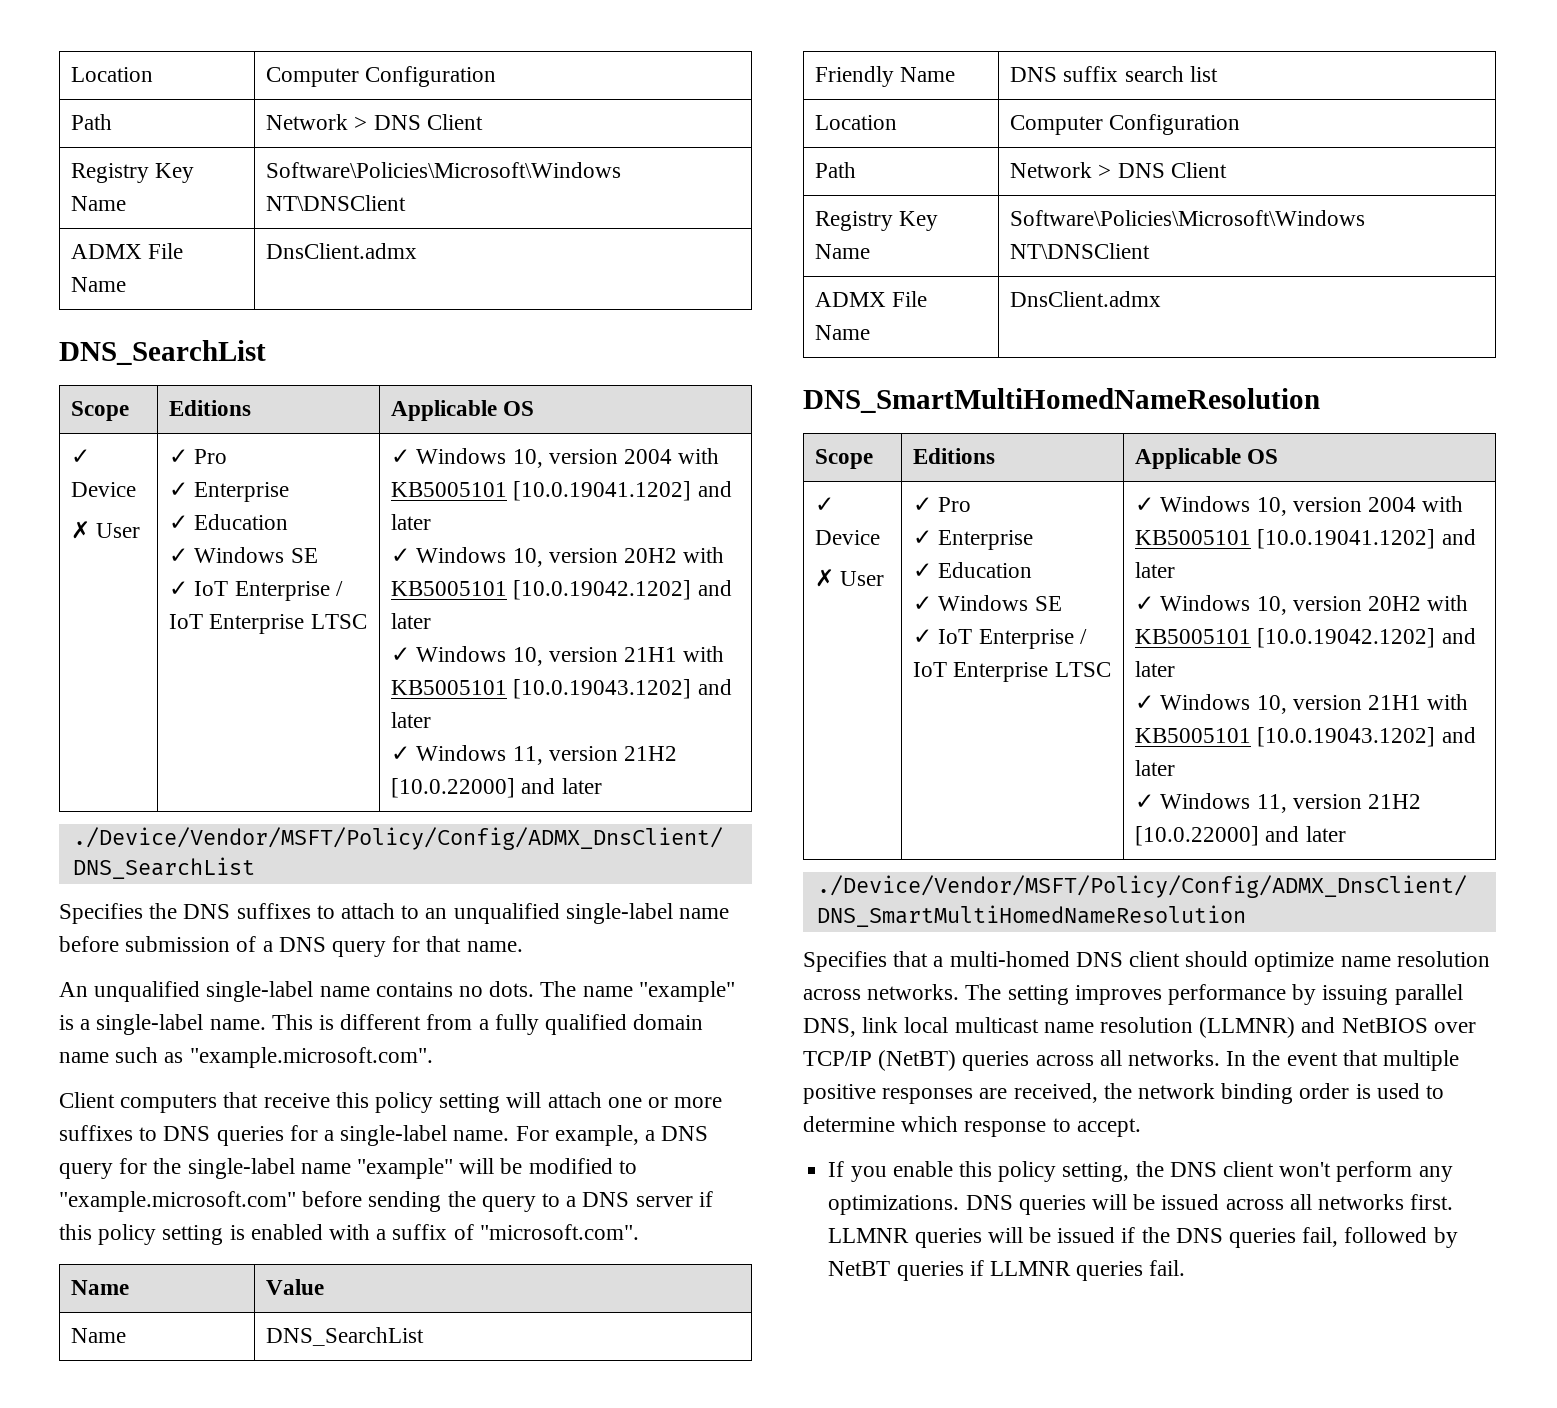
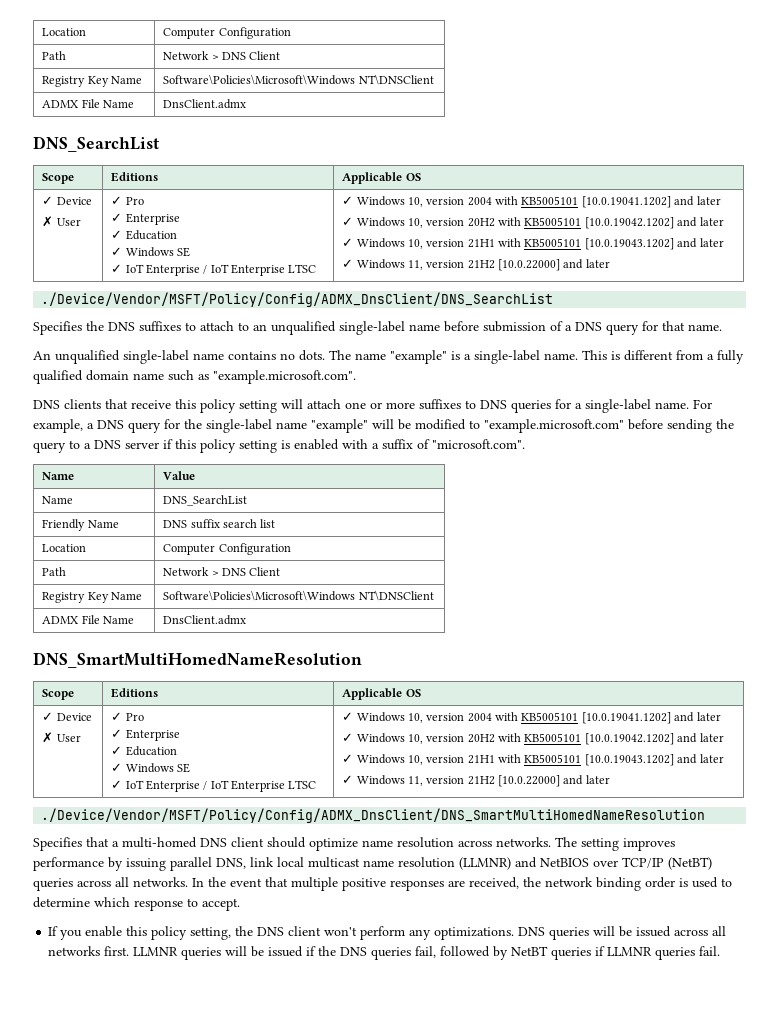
- Client computers that receive this policy setting will attach one or more suffixes to DNS queries for a single-label name.
+ DNS clients that receive this policy setting will attach one or more suffixes to DNS queries for a single-label name.

